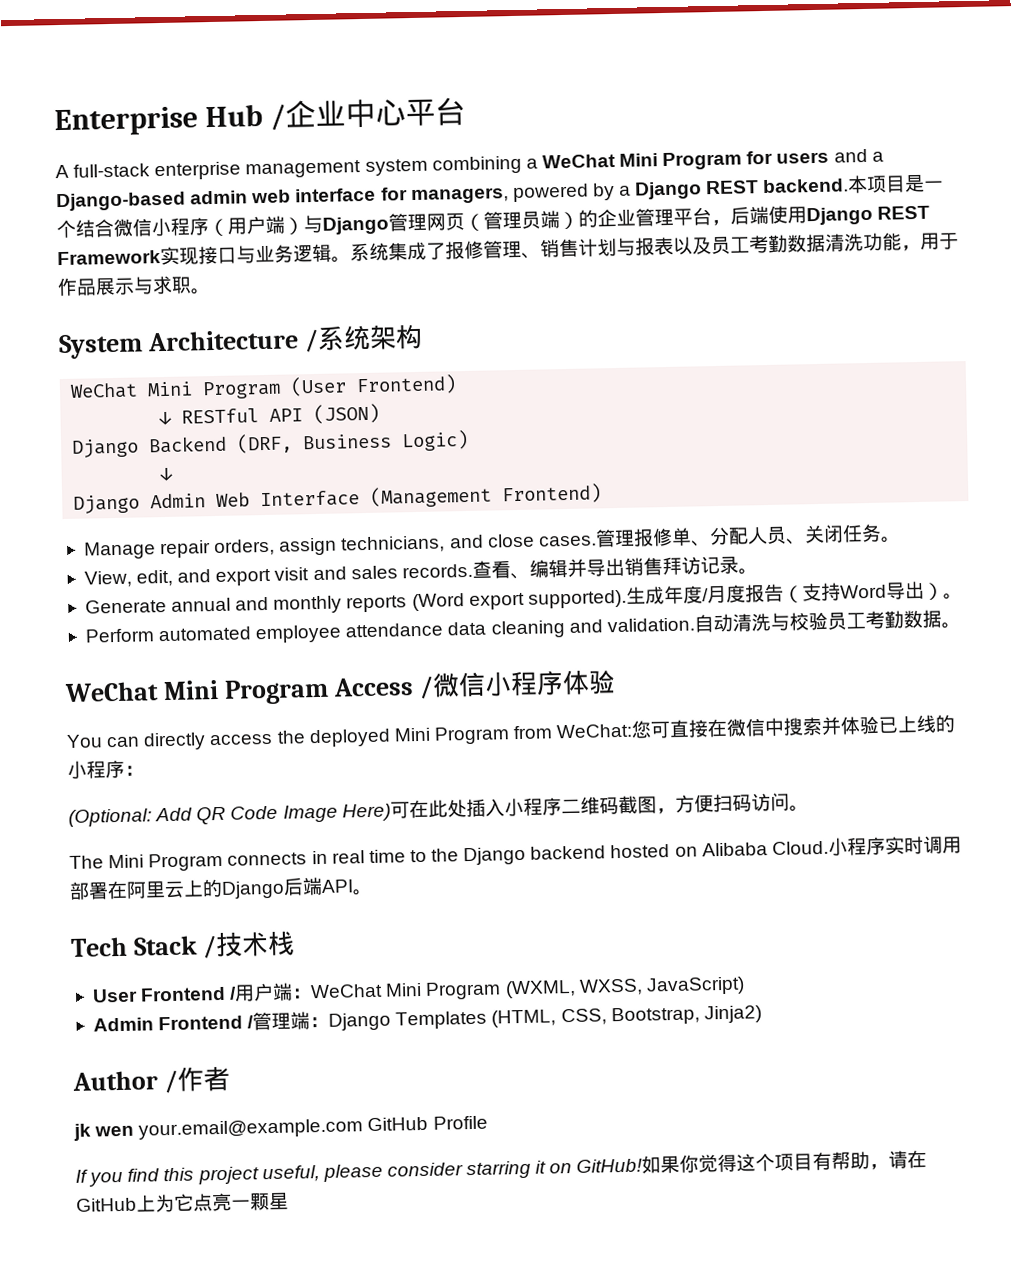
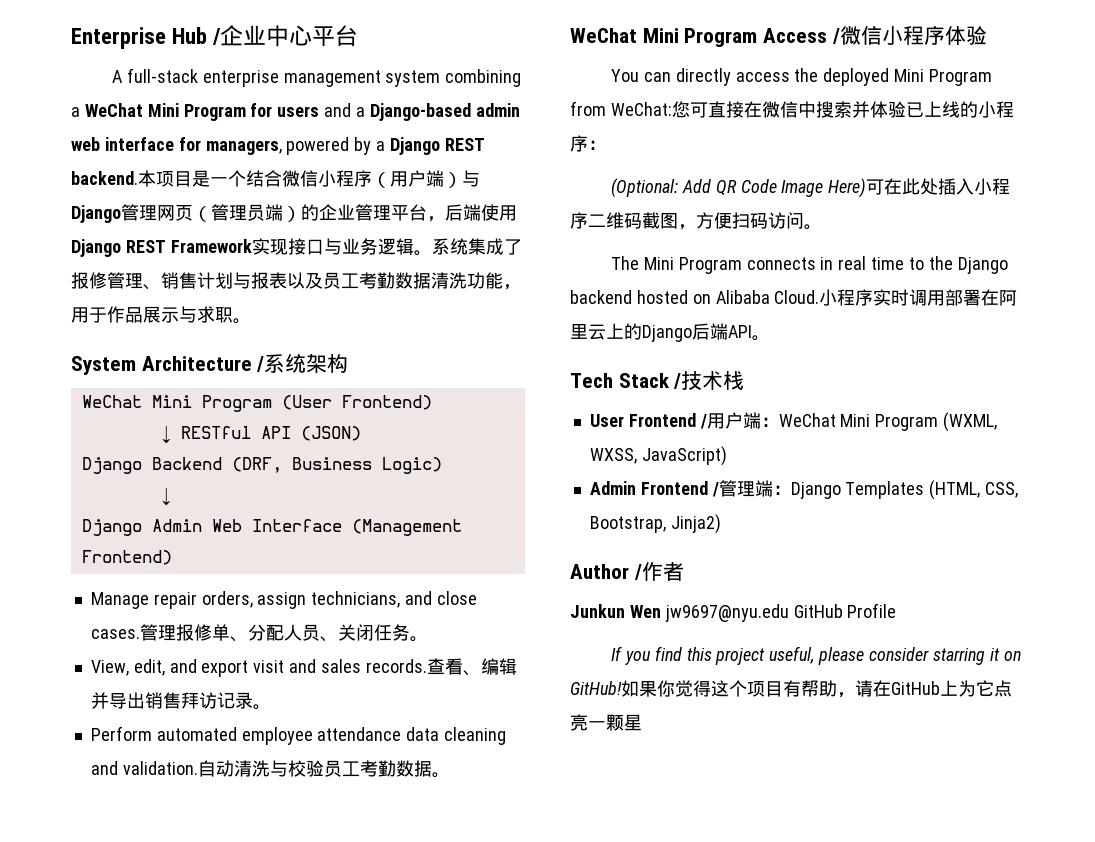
- Generate annual and monthly reports (Word export supported).生成年度/月度报告（支持Word导出）。
- jk wen your.email@example.com GitHub Profile
+ Junkun Wen jw9697@nyu.edu GitHub Profile

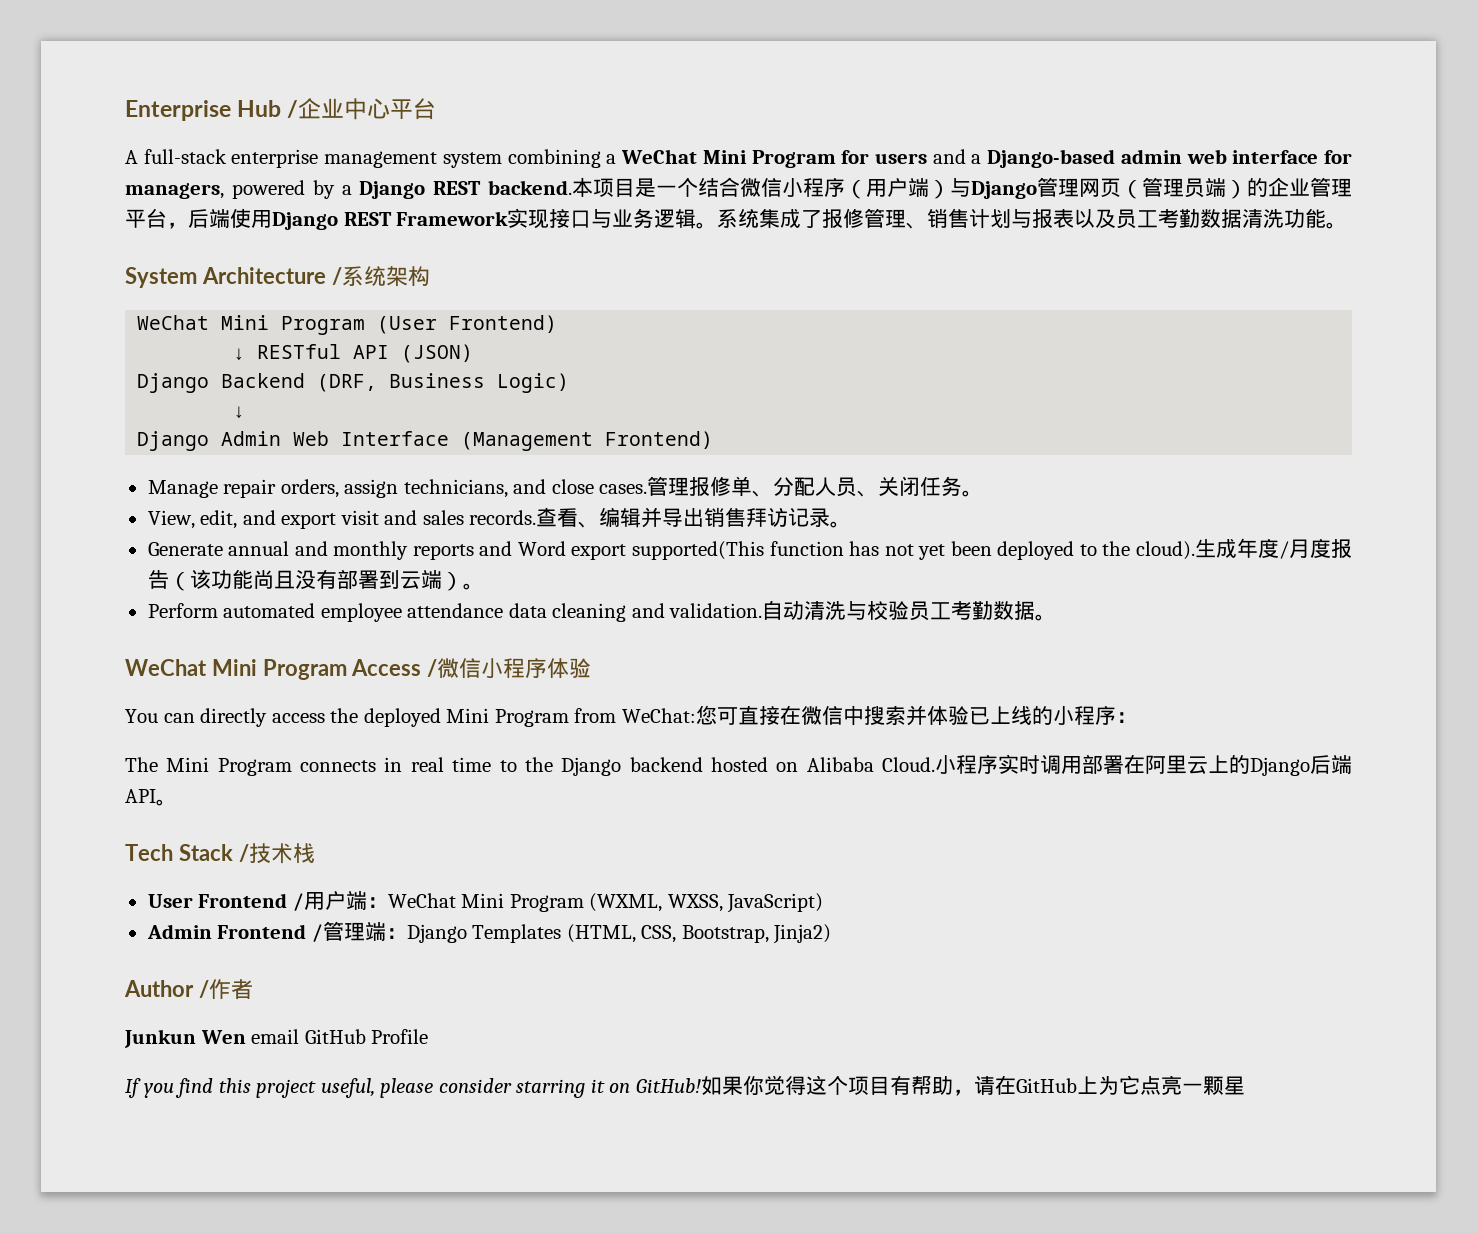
- 系统集成了报修管理、销售计划与报表以及员工考勤数据清洗功能，用于作品展示与求职。
+ 系统集成了报修管理、销售计划与报表以及员工考勤数据清洗功能。
+ Generate annual and monthly reports and Word export supported(This function has not yet been deployed to the cloud).生成年度/月度报告（该功能尚且没有部署到云端）。
- (Optional: Add QR Code Image Here)可在此处插入小程序二维码截图，方便扫码访问。
- Junkun Wen jw9697@nyu.edu GitHub Profile
+ Junkun Wen email GitHub Profile

